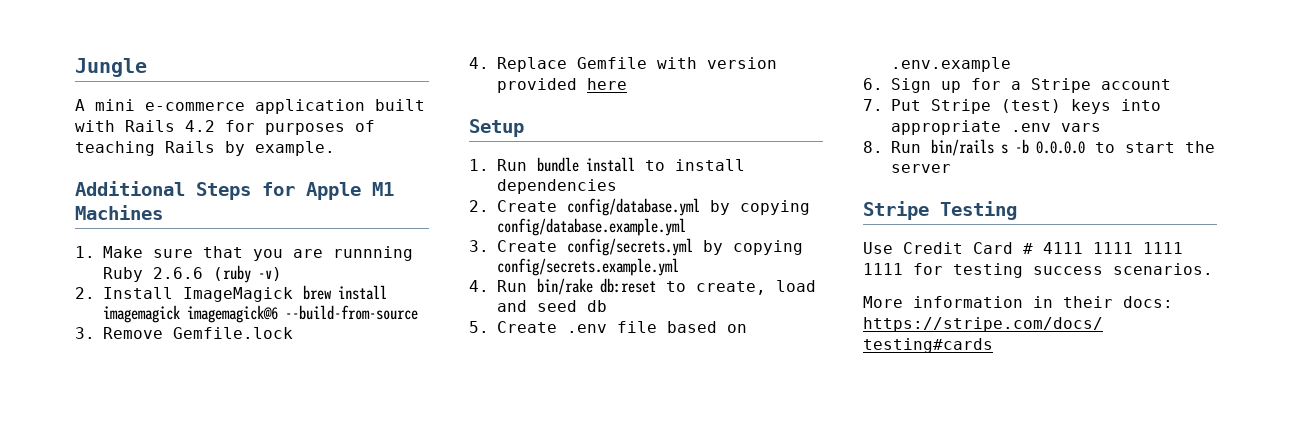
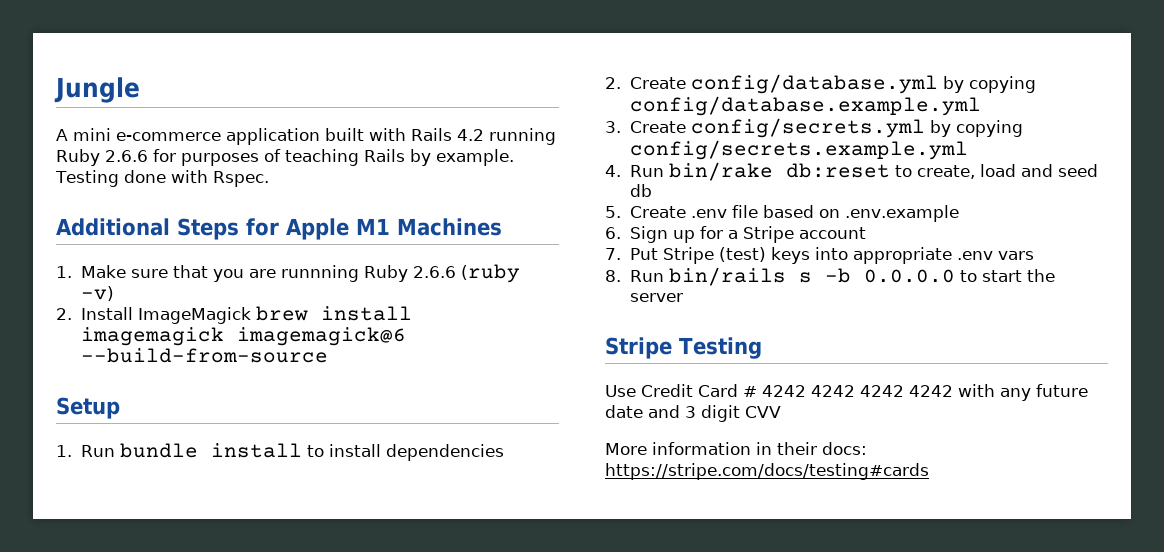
- A mini e-commerce application built with Rails 4.2 for purposes of teaching Rails by example.
+ A mini e-commerce application built with Rails 4.2 running Ruby 2.6.6 for purposes of teaching Rails by example. Testing done with Rspec.
- 3. Remove Gemfile.lock
- 4. Replace Gemfile with version provided here
- Use Credit Card # 4111 1111 1111 1111 for testing success scenarios.
+ Use Credit Card # 4242 4242 4242 4242 with any future date and 3 digit CVV

